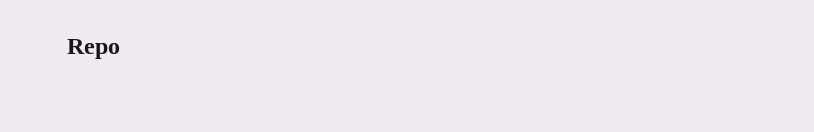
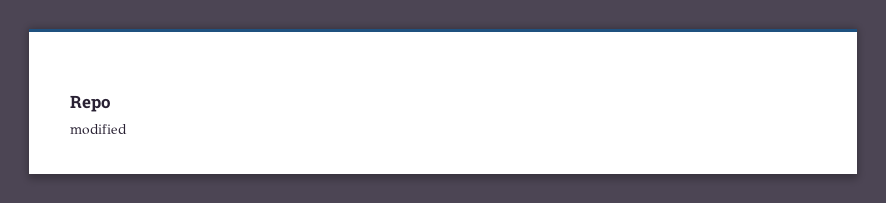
+ modified

